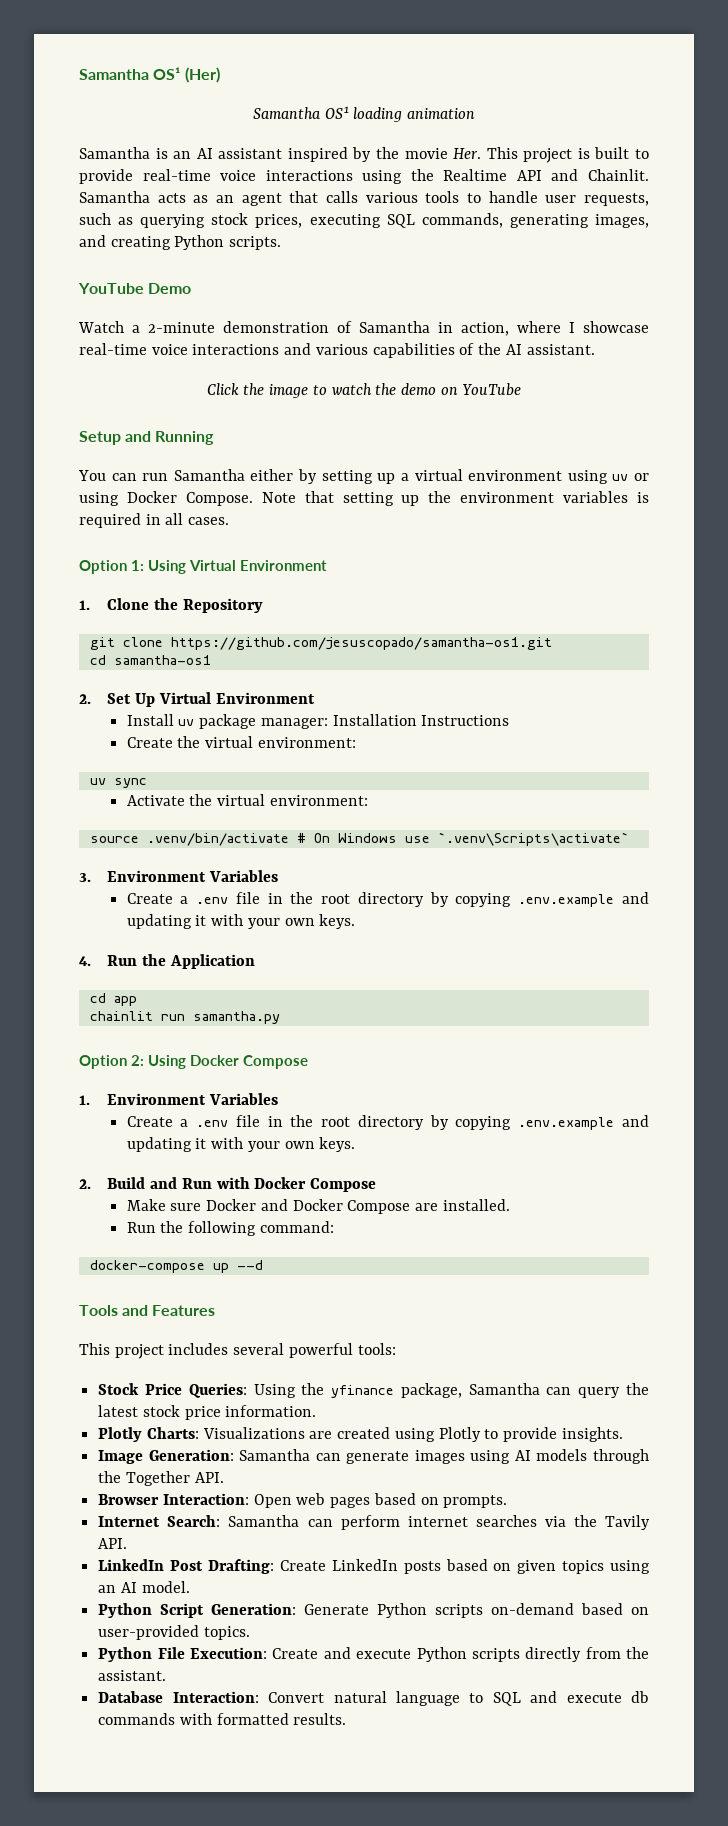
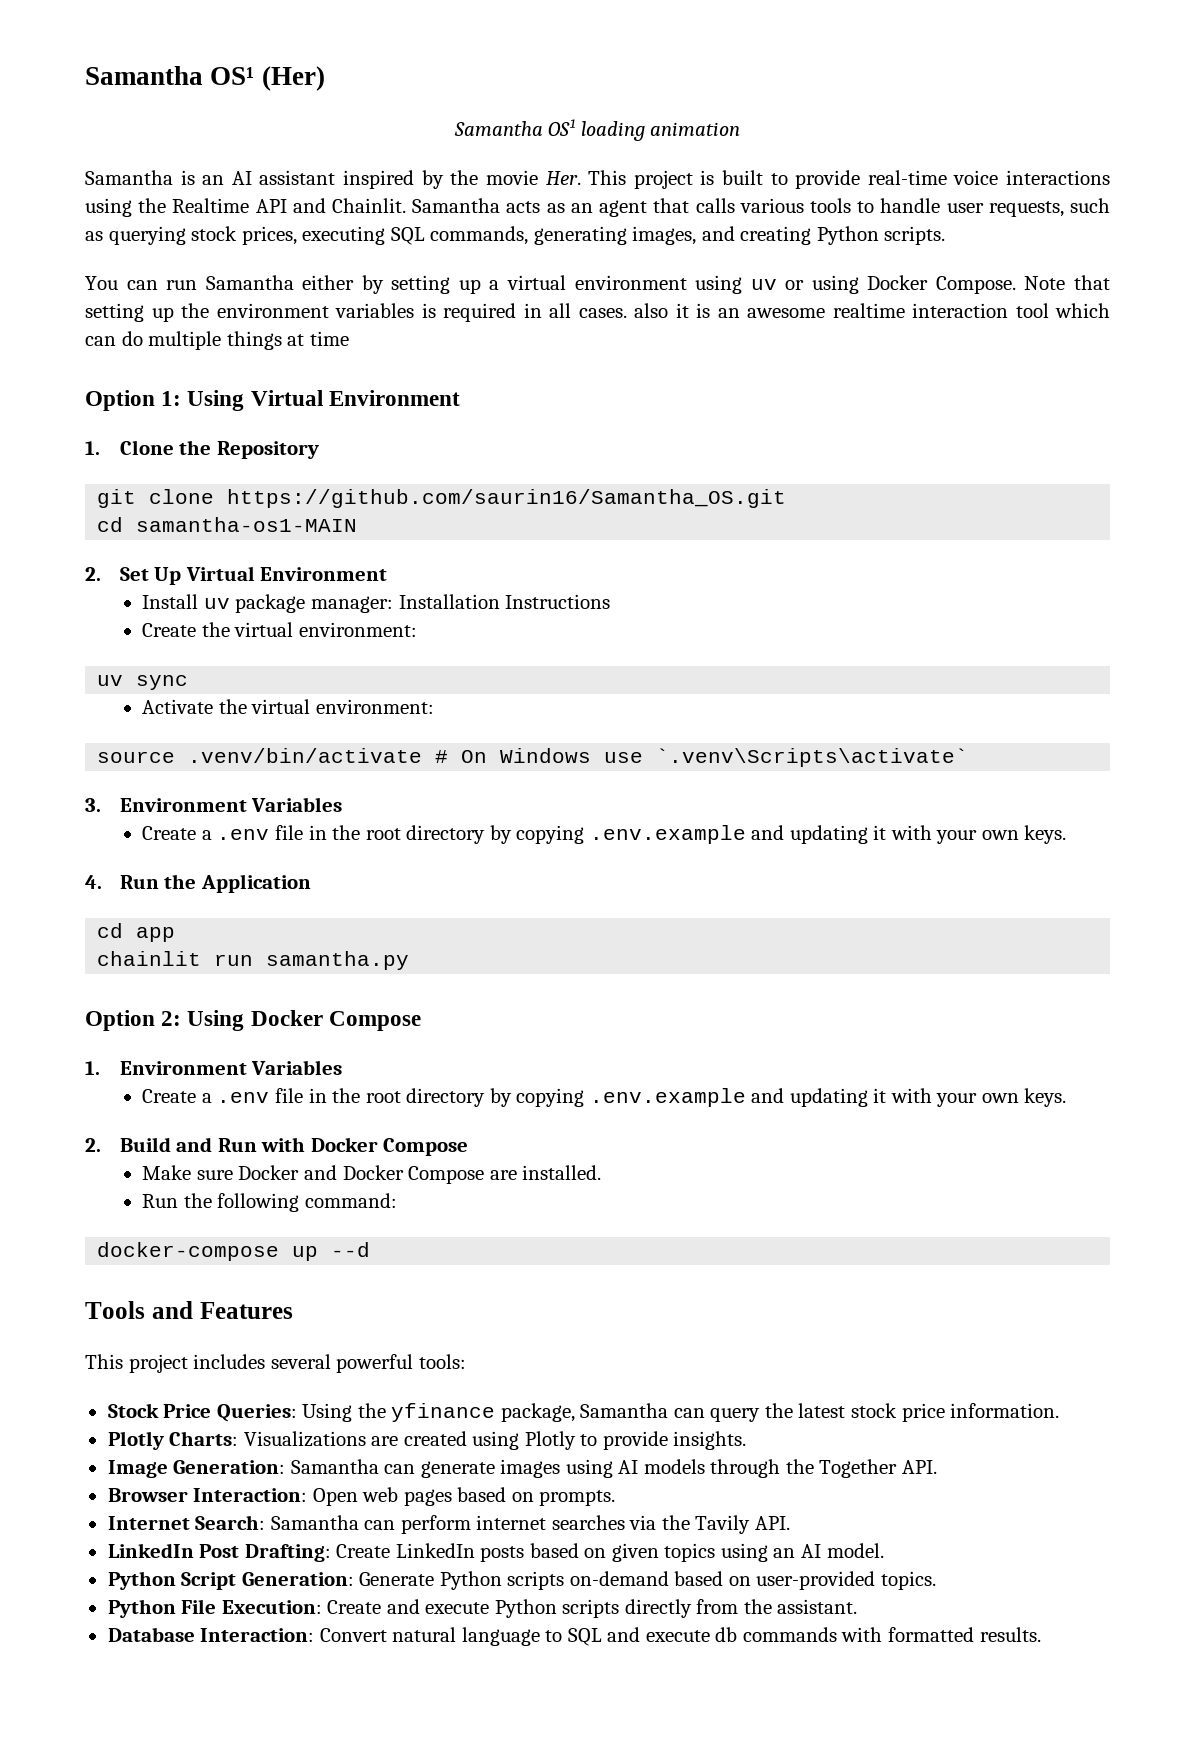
- YouTube Demo
- Watch a 2-minute demonstration of Samantha in action, where I showcase real-time voice interactions and various capabilities of the AI assistant.
- Click the image to watch the demo on YouTube
- Setup and Running
- Note that setting up the environment variables is required in all cases.
+ Note that setting up the environment variables is required in all cases. also it is an awesome realtime interaction tool which can do multiple things at time
- git clone https://github.com/jesuscopado/samantha-os1.git
- cd samantha-os1
+ git clone https://github.com/saurin16/Samantha_OS.git
+ cd samantha-os1-MAIN

